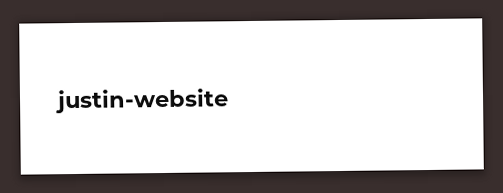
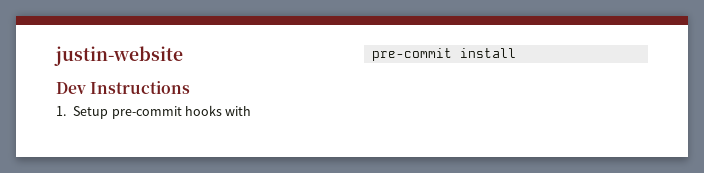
+ Dev Instructions
+ 1. Setup pre-commit hooks with
+ pre-commit install

